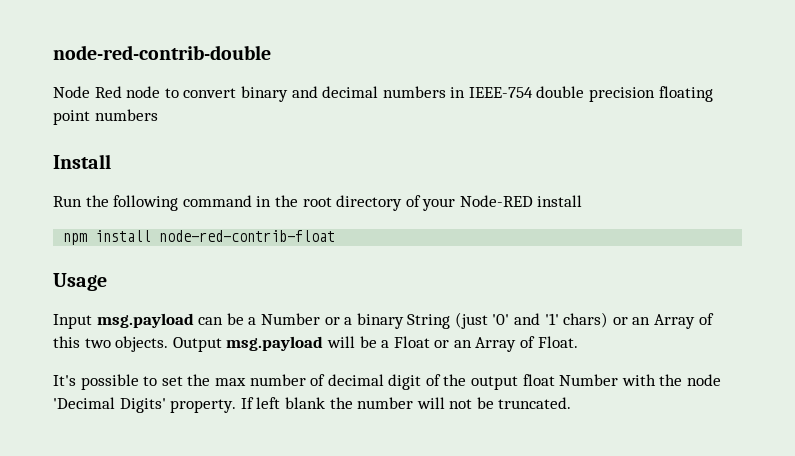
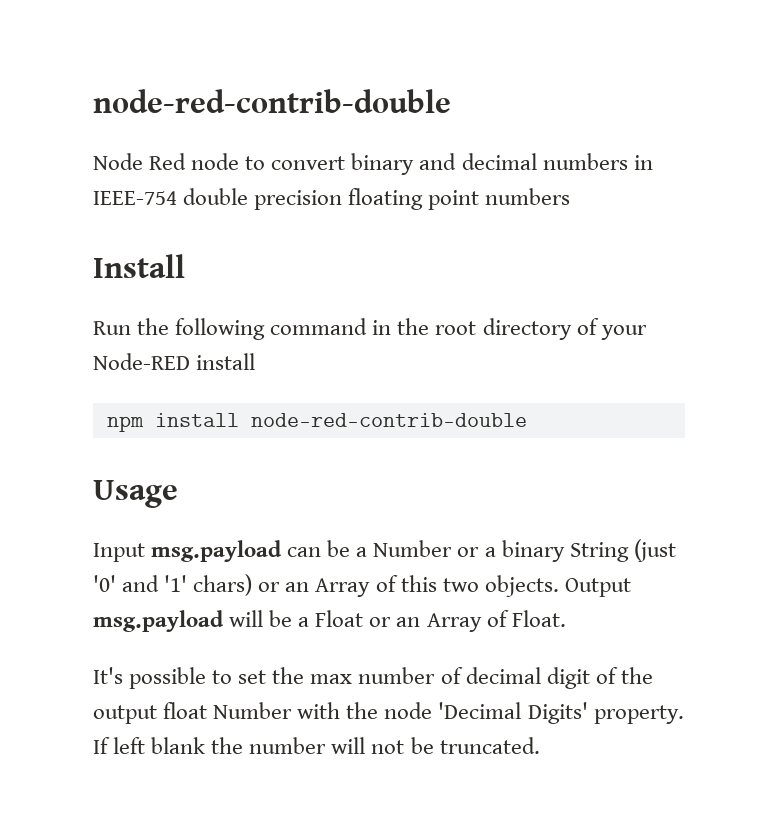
- npm install node-red-contrib-float
+ npm install node-red-contrib-double

